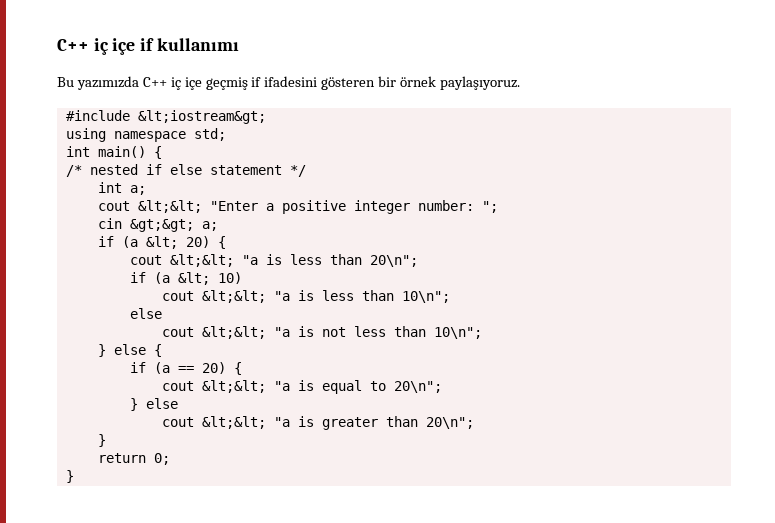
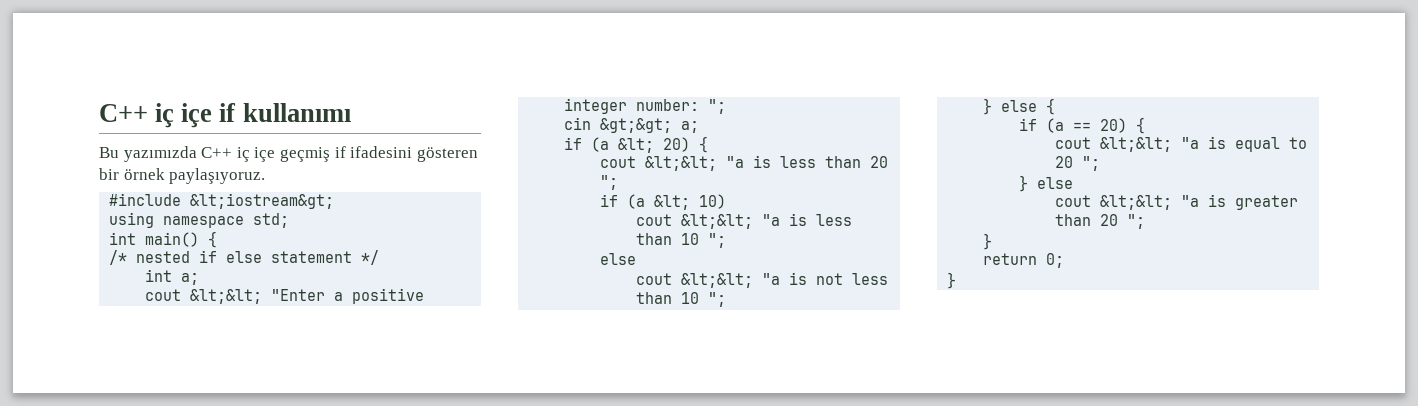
- cout &lt;&lt; "a is less than 20\n";
+ cout &lt;&lt; "a is less than 20 ";
- cout &lt;&lt; "a is less than 10\n";
+ cout &lt;&lt; "a is less than 10 ";
- cout &lt;&lt; "a is not less than 10\n";
+ cout &lt;&lt; "a is not less than 10 ";
- cout &lt;&lt; "a is equal to 20\n";
+ cout &lt;&lt; "a is equal to 20 ";
- cout &lt;&lt; "a is greater than 20\n";
+ cout &lt;&lt; "a is greater than 20 ";

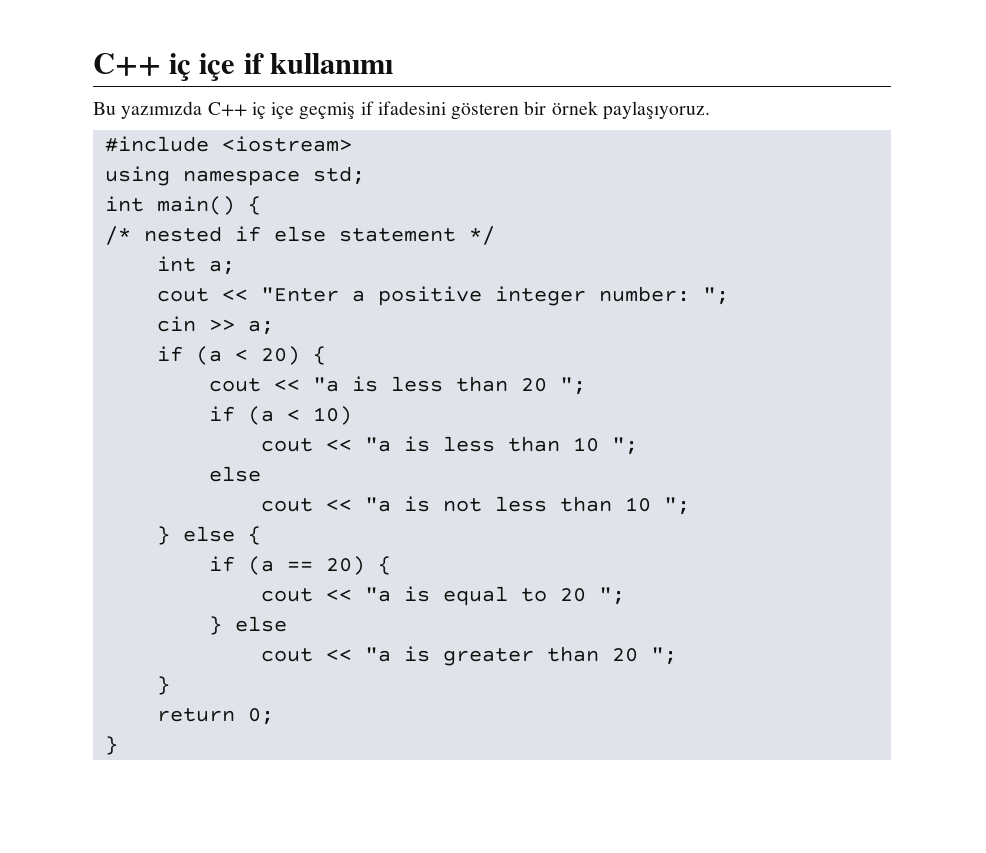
- #include &lt;iostream&gt;
+ #include <iostream>
- cout &lt;&lt; "Enter a positive integer number: ";
+ cout << "Enter a positive integer number: ";
- cin &gt;&gt; a;
+ cin >> a;
- if (a &lt; 20) {
- cout &lt;&lt; "a is less than 20 ";
+ if (a < 20) {
+ cout << "a is less than 20 ";
- if (a &lt; 10)
+ if (a < 10)
- cout &lt;&lt; "a is less than 10 ";
+ cout << "a is less than 10 ";
- cout &lt;&lt; "a is not less than 10 ";
+ cout << "a is not less than 10 ";
- cout &lt;&lt; "a is equal to 20 ";
+ cout << "a is equal to 20 ";
- cout &lt;&lt; "a is greater than 20 ";
+ cout << "a is greater than 20 ";

